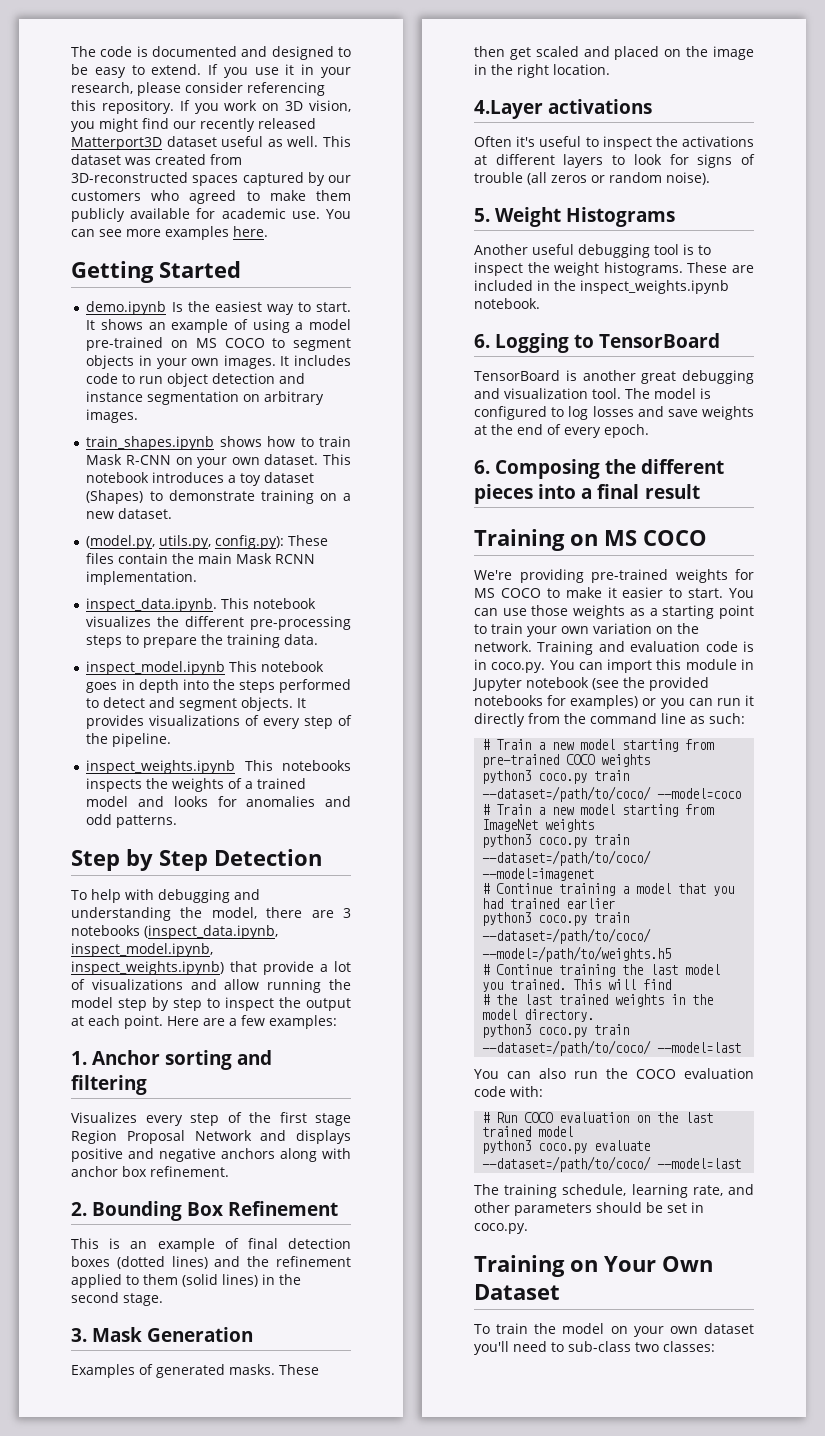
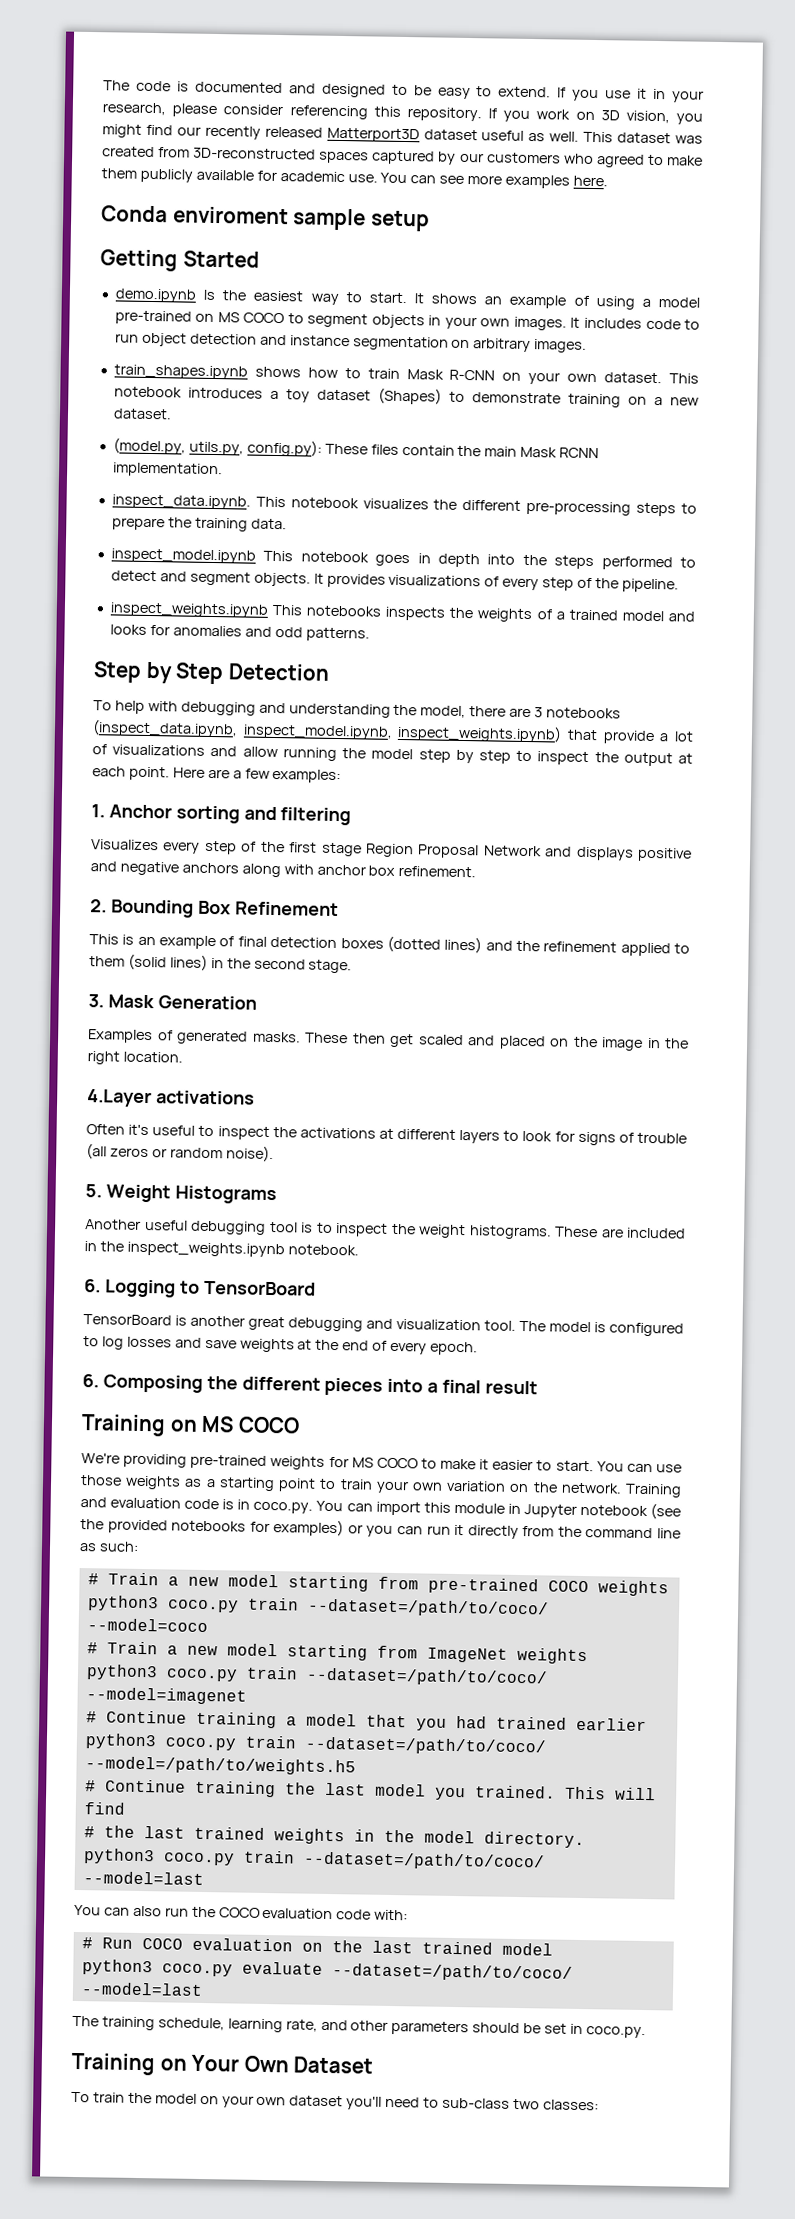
+ Conda enviroment sample setup

